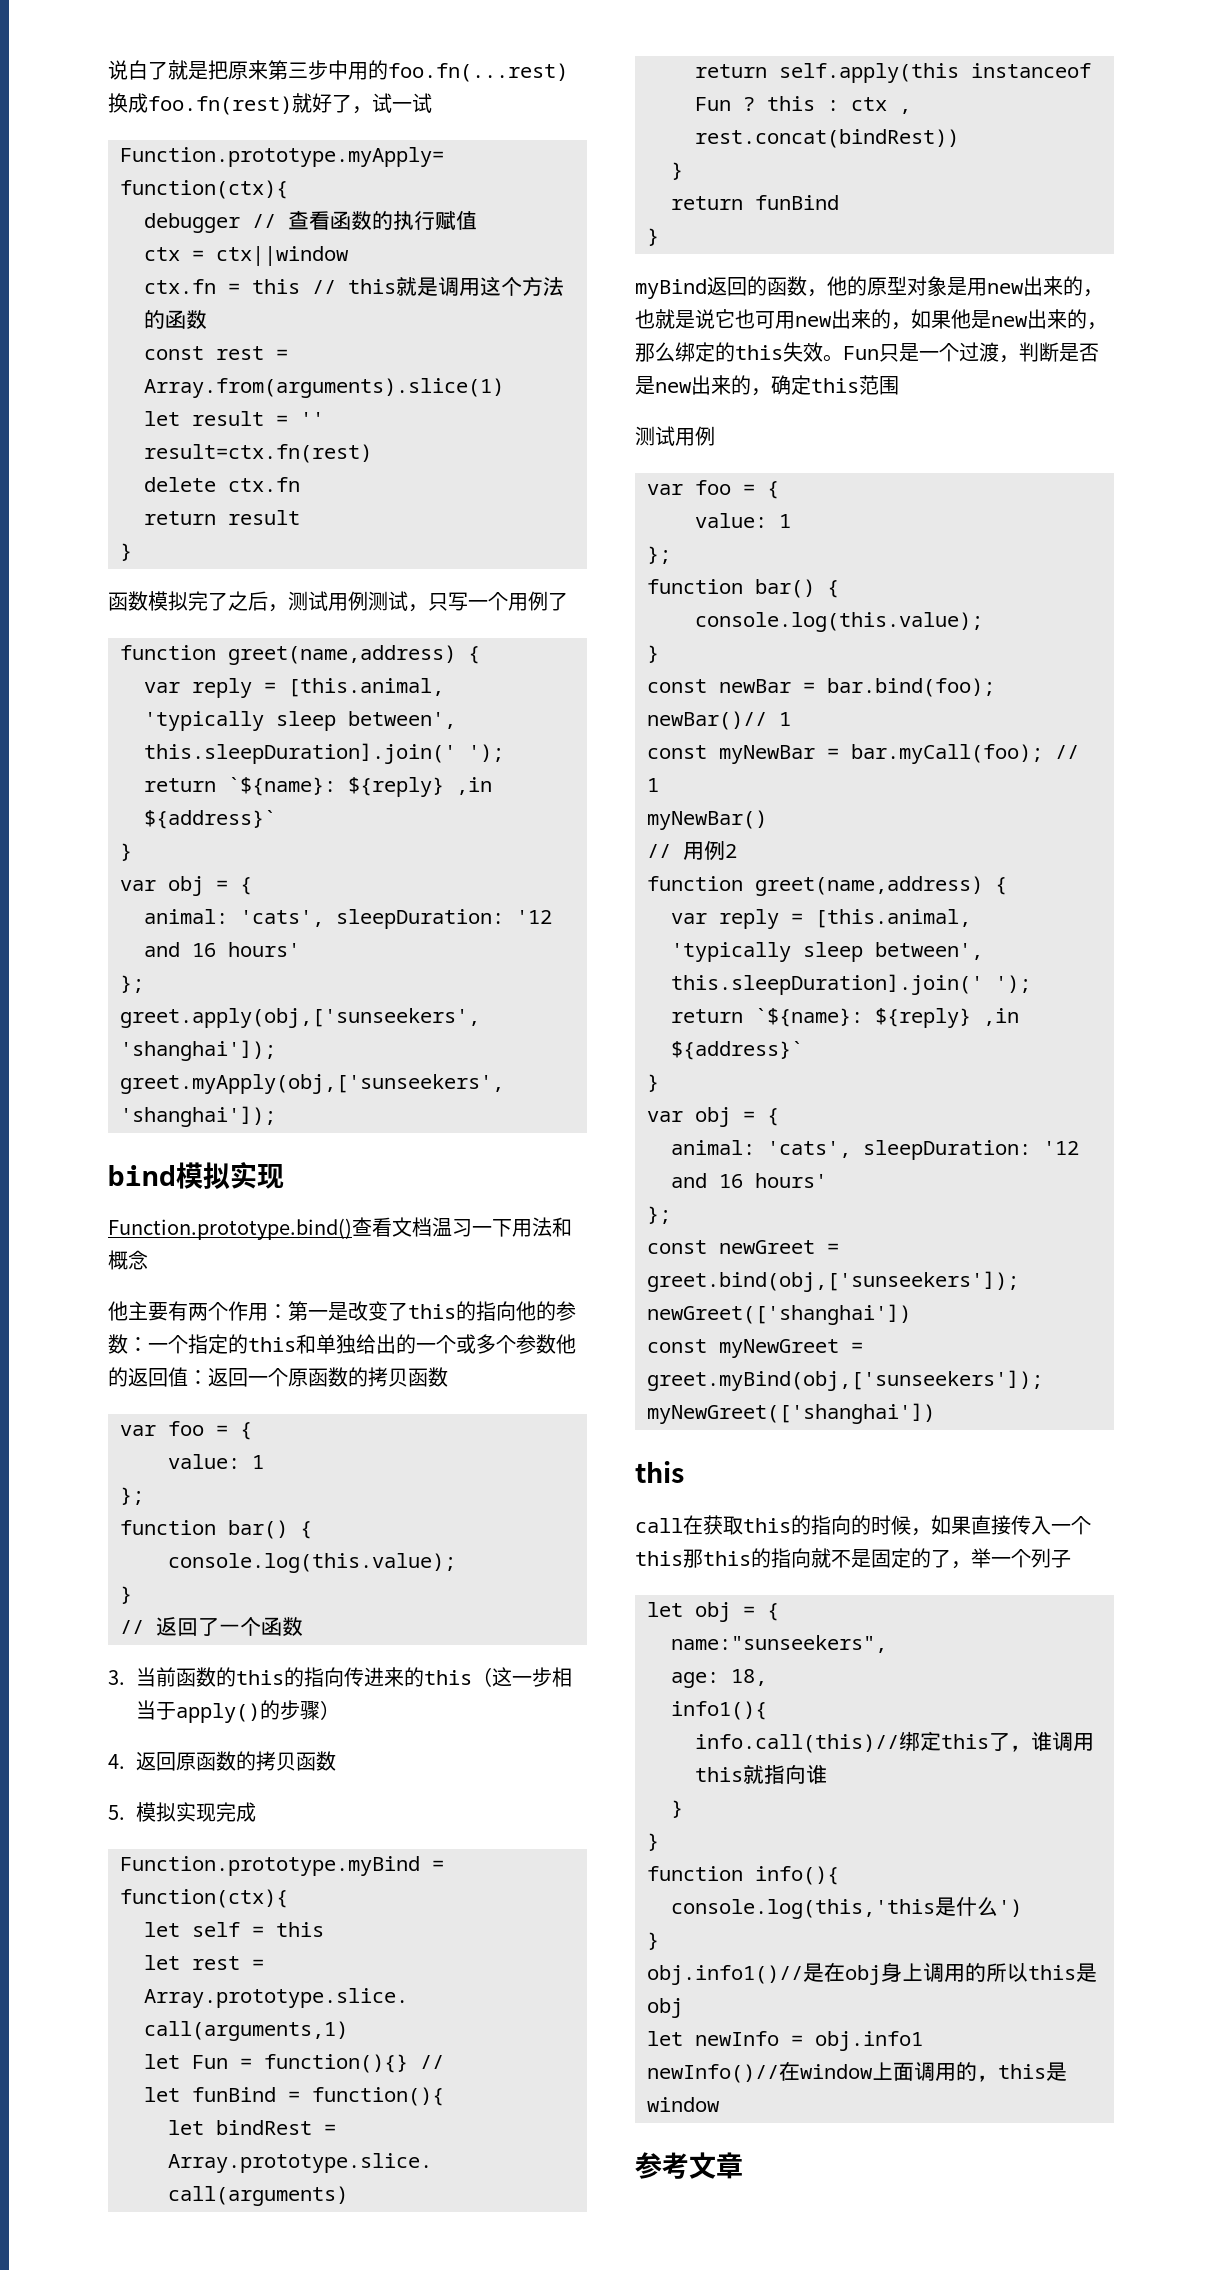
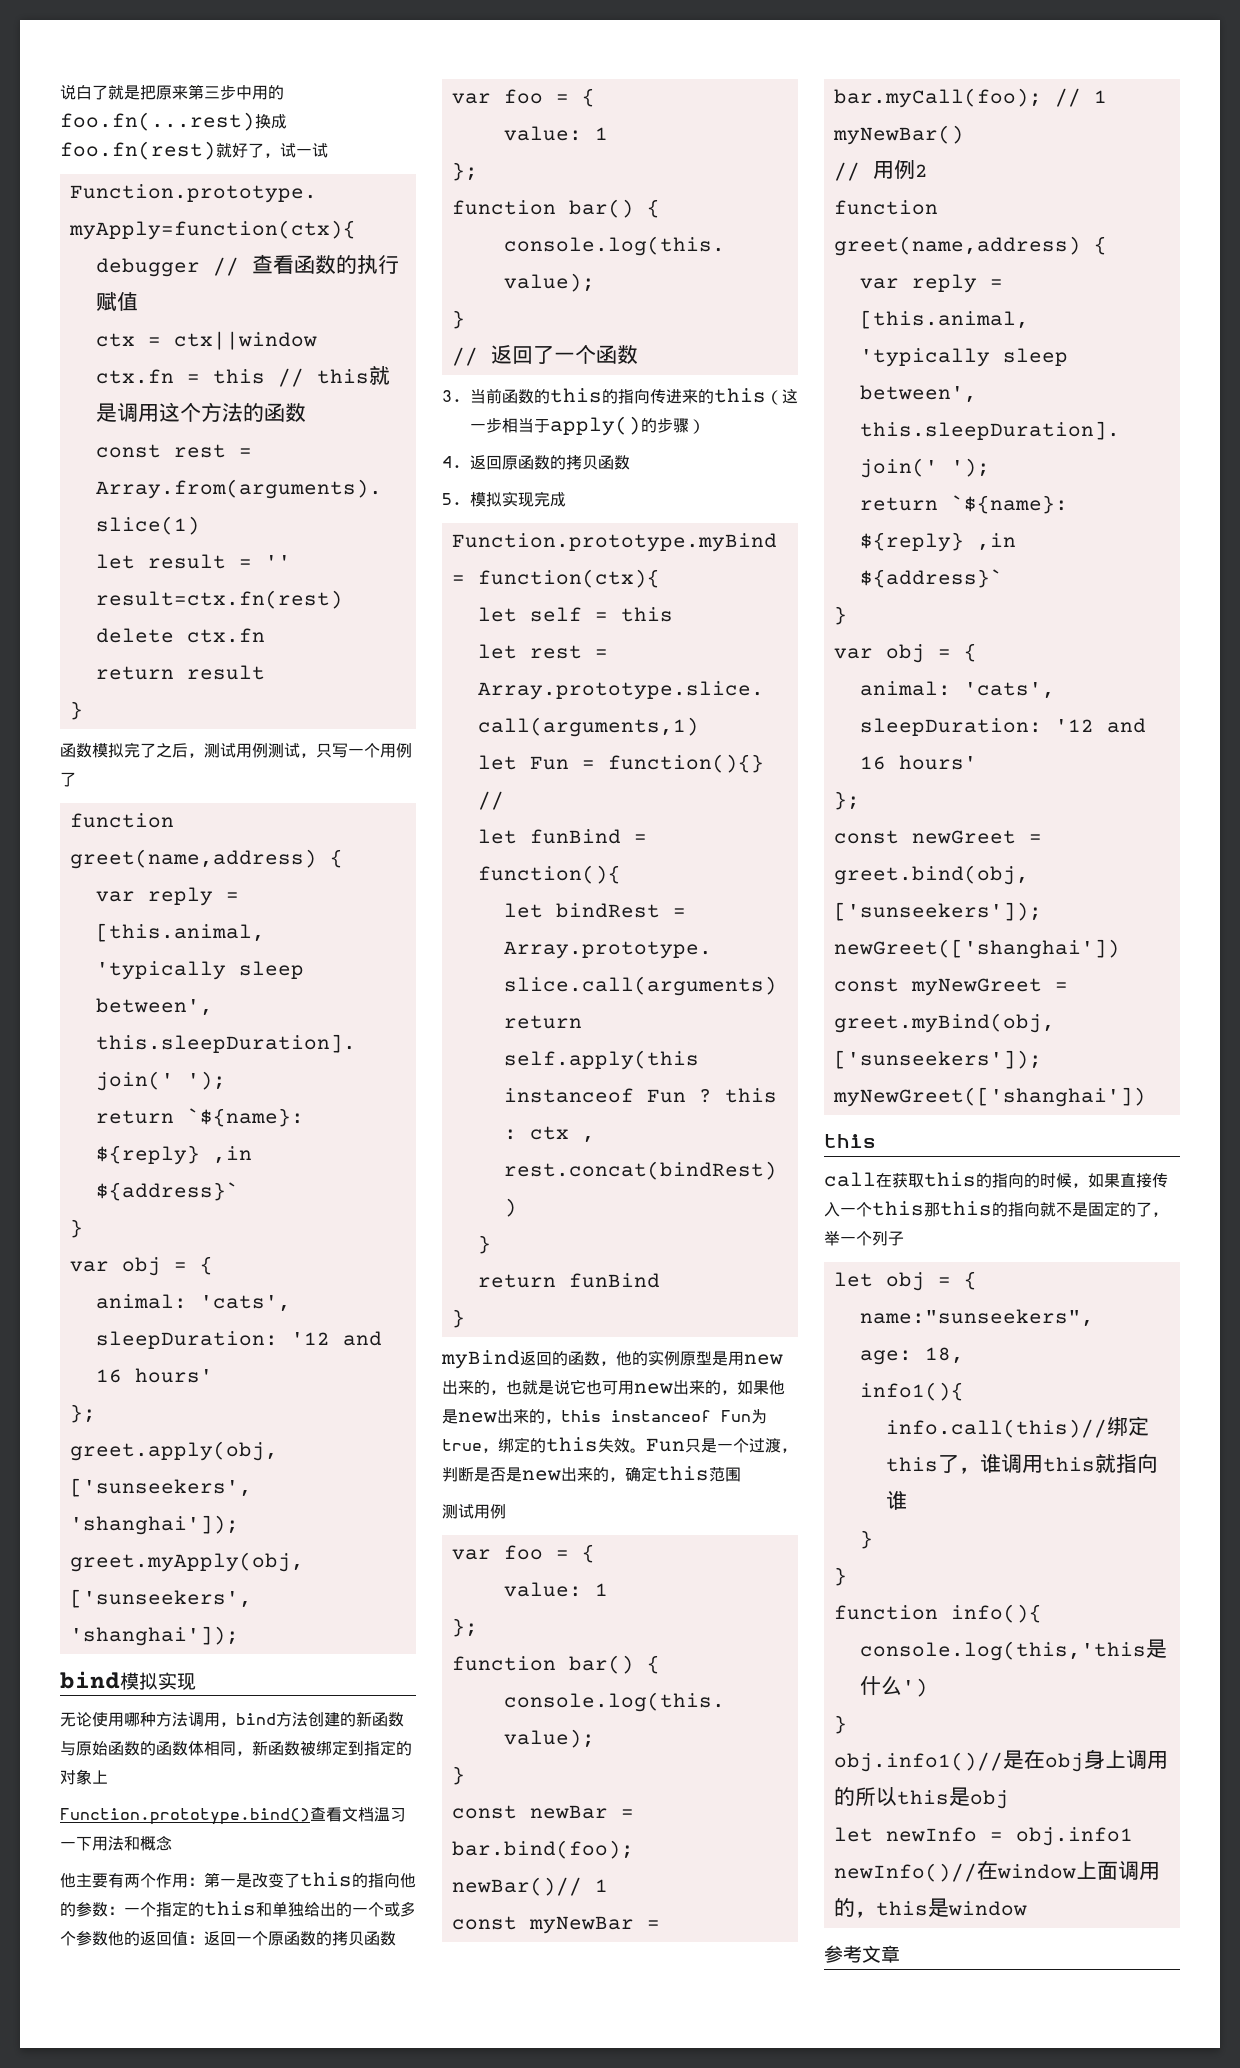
+ 无论使用哪种方法调用，bind方法创建的新函数与原始函数的函数体相同，新函数被绑定到指定的对象上
- myBind返回的函数，他的原型对象是用new出来的，也就是说它也可用new出来的，如果他是new出来的，那么绑定的this失效。
+ myBind返回的函数，他的实例原型是用new出来的，也就是说它也可用new出来的，如果他是new出来的，this instanceof Fun为true，绑定的this失效。

